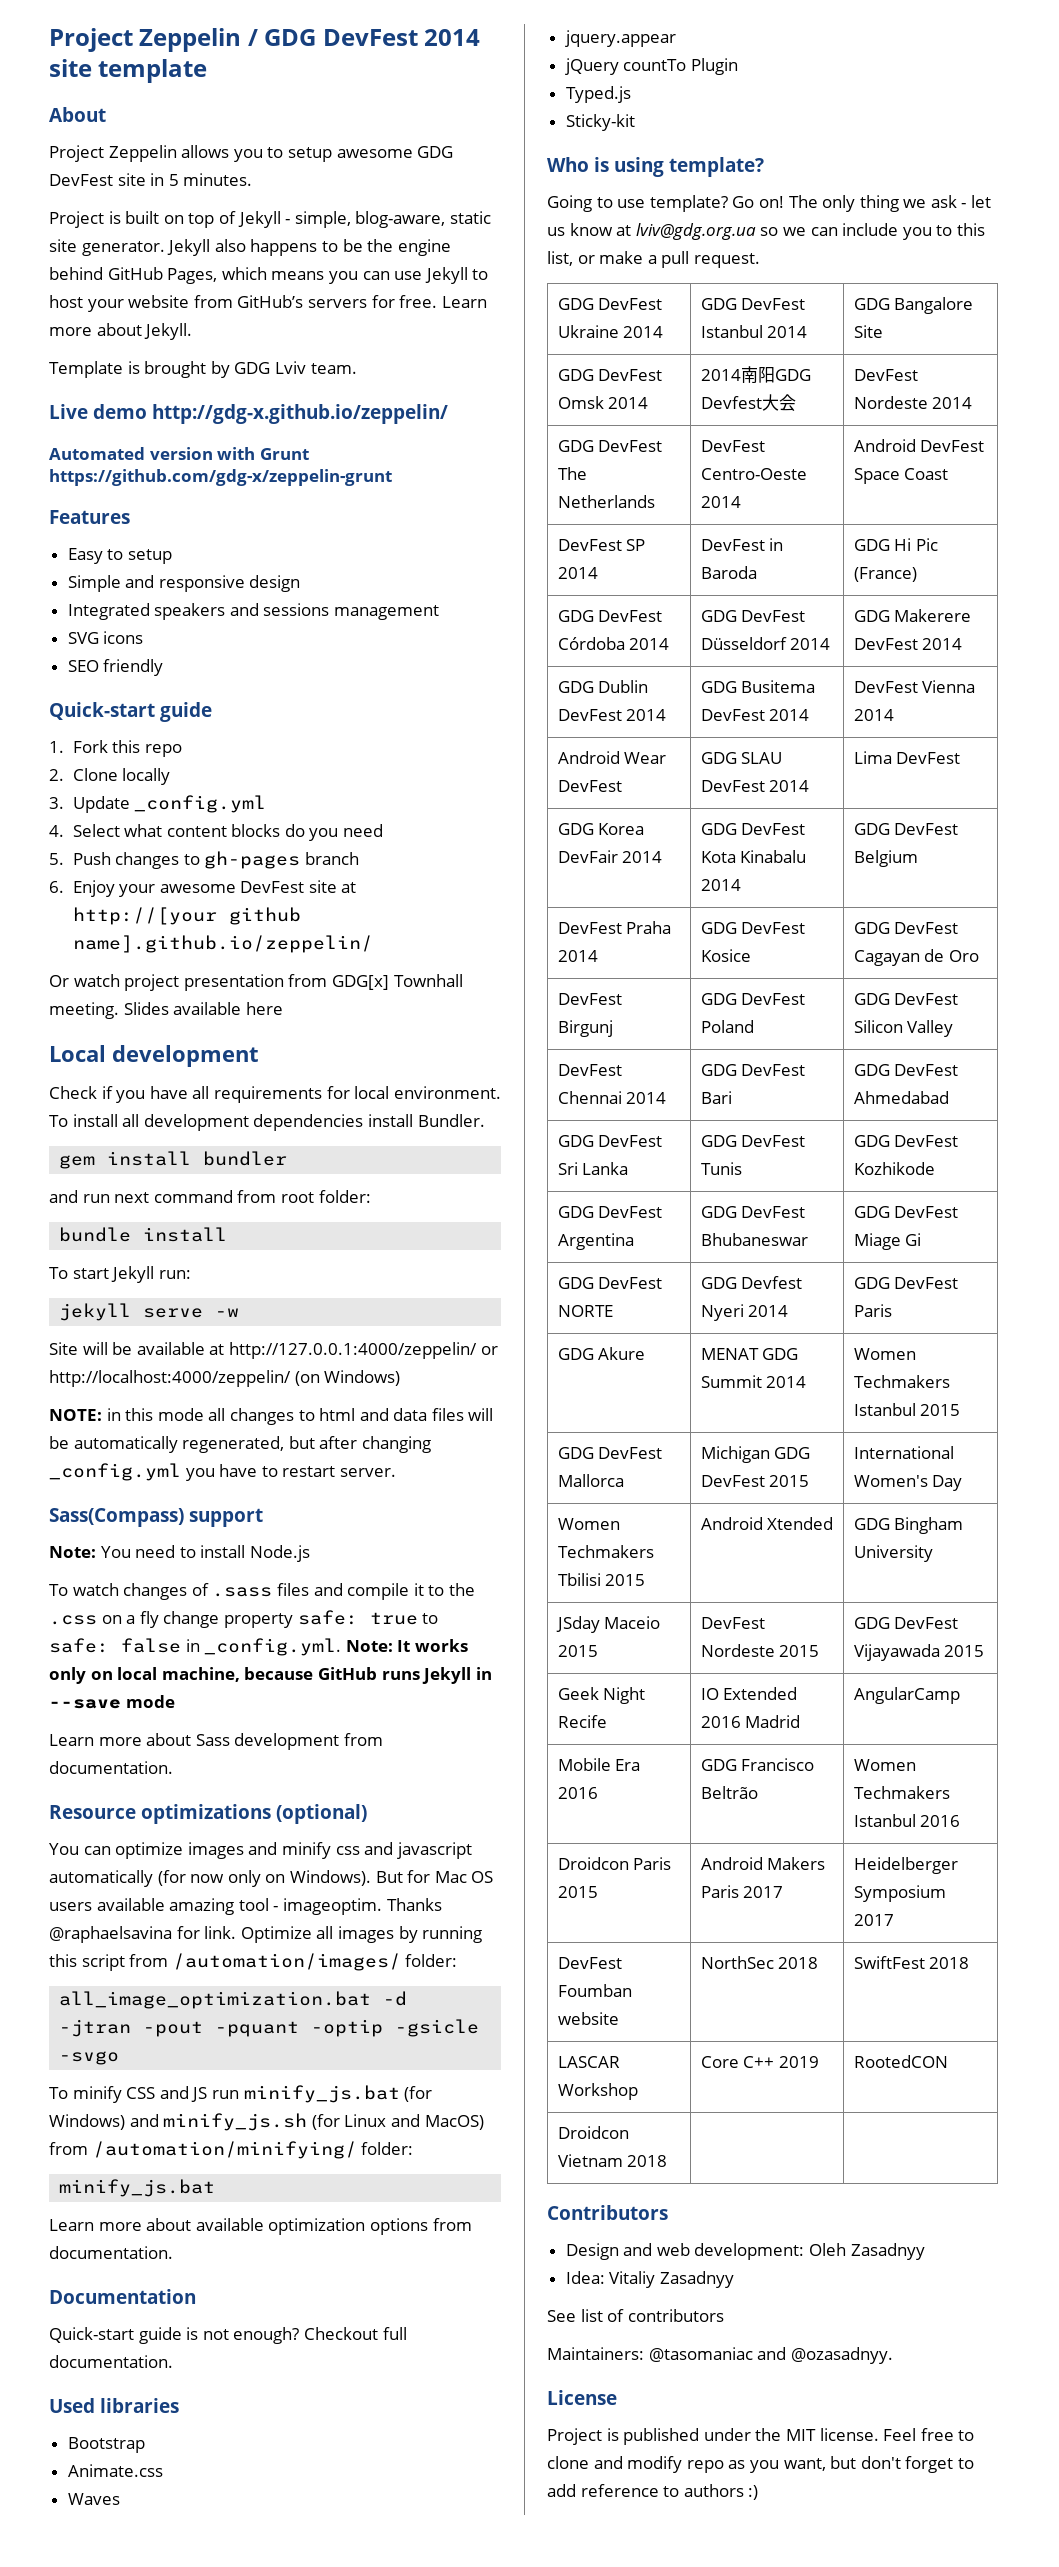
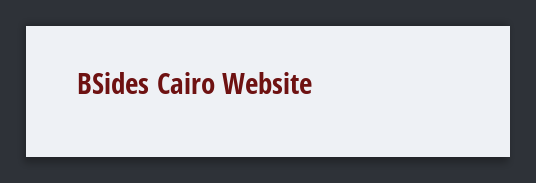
- Project Zeppelin / GDG DevFest 2014 site template
- About
- Project Zeppelin allows you to setup awesome GDG DevFest site in 5 minutes.
- Project is built on top of Jekyll - simple, blog-aware, static site generator. Jekyll also happens to be the engine behind GitHub Pages, which means you can use Jekyll to host your website from GitHub’s servers for free. Learn more about Jekyll.
- Template is brought by GDG Lviv team.
- Live demo http://gdg-x.github.io/zeppelin/
- Automated version with Grunt https://github.com/gdg-x/zeppelin-grunt
- Features
- Easy to setup
- Simple and responsive design
- Integrated speakers and sessions management
- SVG icons
- SEO friendly
- Quick-start guide
- 1. Fork this repo
- 2. Clone locally
- 3. Update _config.yml
- 4. Select what content blocks do you need
- 5. Push changes to gh-pages branch
- 6. Enjoy your awesome DevFest site at http://[your github name].github.io/zeppelin/
- Or watch project presentation from GDG[x] Townhall meeting. Slides available here
- Local development
- Check if you have all requirements for local environment. To install all development dependencies install Bundler.
- gem install bundler
- and run next command from root folder:
- bundle install
- To start Jekyll run:
- jekyll serve -w
- Site will be available at http://127.0.0.1:4000/zeppelin/ or http://localhost:4000/zeppelin/ (on Windows)
- NOTE: in this mode all changes to html and data files will be automatically regenerated, but after changing _config.yml you have to restart server.
- Sass(Compass) support
- Note: You need to install Node.js
- To watch changes of .sass files and compile it to the .css on a fly change property safe: true to safe: false in _config.yml. Note: It works only on local machine, because GitHub runs Jekyll in --save mode
- Learn more about Sass development from documentation.
- Resource optimizations (optional)
- You can optimize images and minify css and javascript automatically (for now only on Windows). But for Mac OS users available amazing tool - imageoptim. Thanks @raphaelsavina for link. Optimize all images by running this script from /automation/images/ folder:
- all_image_optimization.bat -d -jtran -pout -pquant -optip -gsicle -svgo
- To minify CSS and JS run minify_js.bat (for Windows) and minify_js.sh (for Linux and MacOS) from /automation/minifying/ folder:
- minify_js.bat
- Learn more about available optimization options from documentation.
- Documentation
- Quick-start guide is not enough? Checkout full documentation.
- Used libraries
- Bootstrap
- Animate.css
- Waves
- jquery.appear
- jQuery countTo Plugin
- Typed.js
- Sticky-kit
- Who is using template?
- Going to use template? Go on! The only thing we ask - let us know at lviv@gdg.org.ua so we can include you to this list, or make a pull request.
- GDG DevFest Ukraine 2014 | GDG DevFest Istanbul 2014 | GDG Bangalore Site
- GDG DevFest Omsk 2014 | 2014南阳GDG Devfest大会 | DevFest Nordeste 2014
- GDG DevFest The Netherlands | DevFest Centro-Oeste 2014 | Android DevFest Space Coast
- DevFest SP 2014 | DevFest in Baroda | GDG Hi Pic (France)
- GDG DevFest Córdoba 2014 | GDG DevFest Düsseldorf 2014 | GDG Makerere DevFest 2014
- GDG Dublin DevFest 2014 | GDG Busitema DevFest 2014 | DevFest Vienna 2014
- Android Wear DevFest | GDG SLAU DevFest 2014 | Lima DevFest
- GDG Korea DevFair 2014 | GDG DevFest Kota Kinabalu 2014 | GDG DevFest Belgium
- DevFest Praha 2014 | GDG DevFest Kosice | GDG DevFest Cagayan de Oro
- DevFest Birgunj | GDG DevFest Poland | GDG DevFest Silicon Valley
- DevFest Chennai 2014 | GDG DevFest Bari | GDG DevFest Ahmedabad
- GDG DevFest Sri Lanka | GDG DevFest Tunis | GDG DevFest Kozhikode
- GDG DevFest Argentina | GDG DevFest Bhubaneswar | GDG DevFest Miage Gi
- GDG DevFest NORTE | GDG Devfest Nyeri 2014 | GDG DevFest Paris
- GDG Akure | MENAT GDG Summit 2014 | Women Techmakers Istanbul 2015
- GDG DevFest Mallorca | Michigan GDG DevFest 2015 | International Women's Day
- Women Techmakers Tbilisi 2015 | Android Xtended | GDG Bingham University
- JSday Maceio 2015 | DevFest Nordeste 2015 | GDG DevFest Vijayawada 2015
- Geek Night Recife | IO Extended 2016 Madrid | AngularCamp
- Mobile Era 2016 | GDG Francisco Beltrão | Women Techmakers Istanbul 2016
- Droidcon Paris 2015 | Android Makers Paris 2017 | Heidelberger Symposium 2017
- DevFest Foumban website | NorthSec 2018 | SwiftFest 2018
- LASCAR Workshop | Core C++ 2019 | RootedCON
- Droidcon Vietnam 2018 | |
- Contributors
- Design and web development: Oleh Zasadnyy
- Idea: Vitaliy Zasadnyy
- See list of contributors
- Maintainers: @tasomaniac and @ozasadnyy.
- License
- Project is published under the MIT license. Feel free to clone and modify repo as you want, but don't forget to add reference to authors :)
+ BSides Cairo Website

